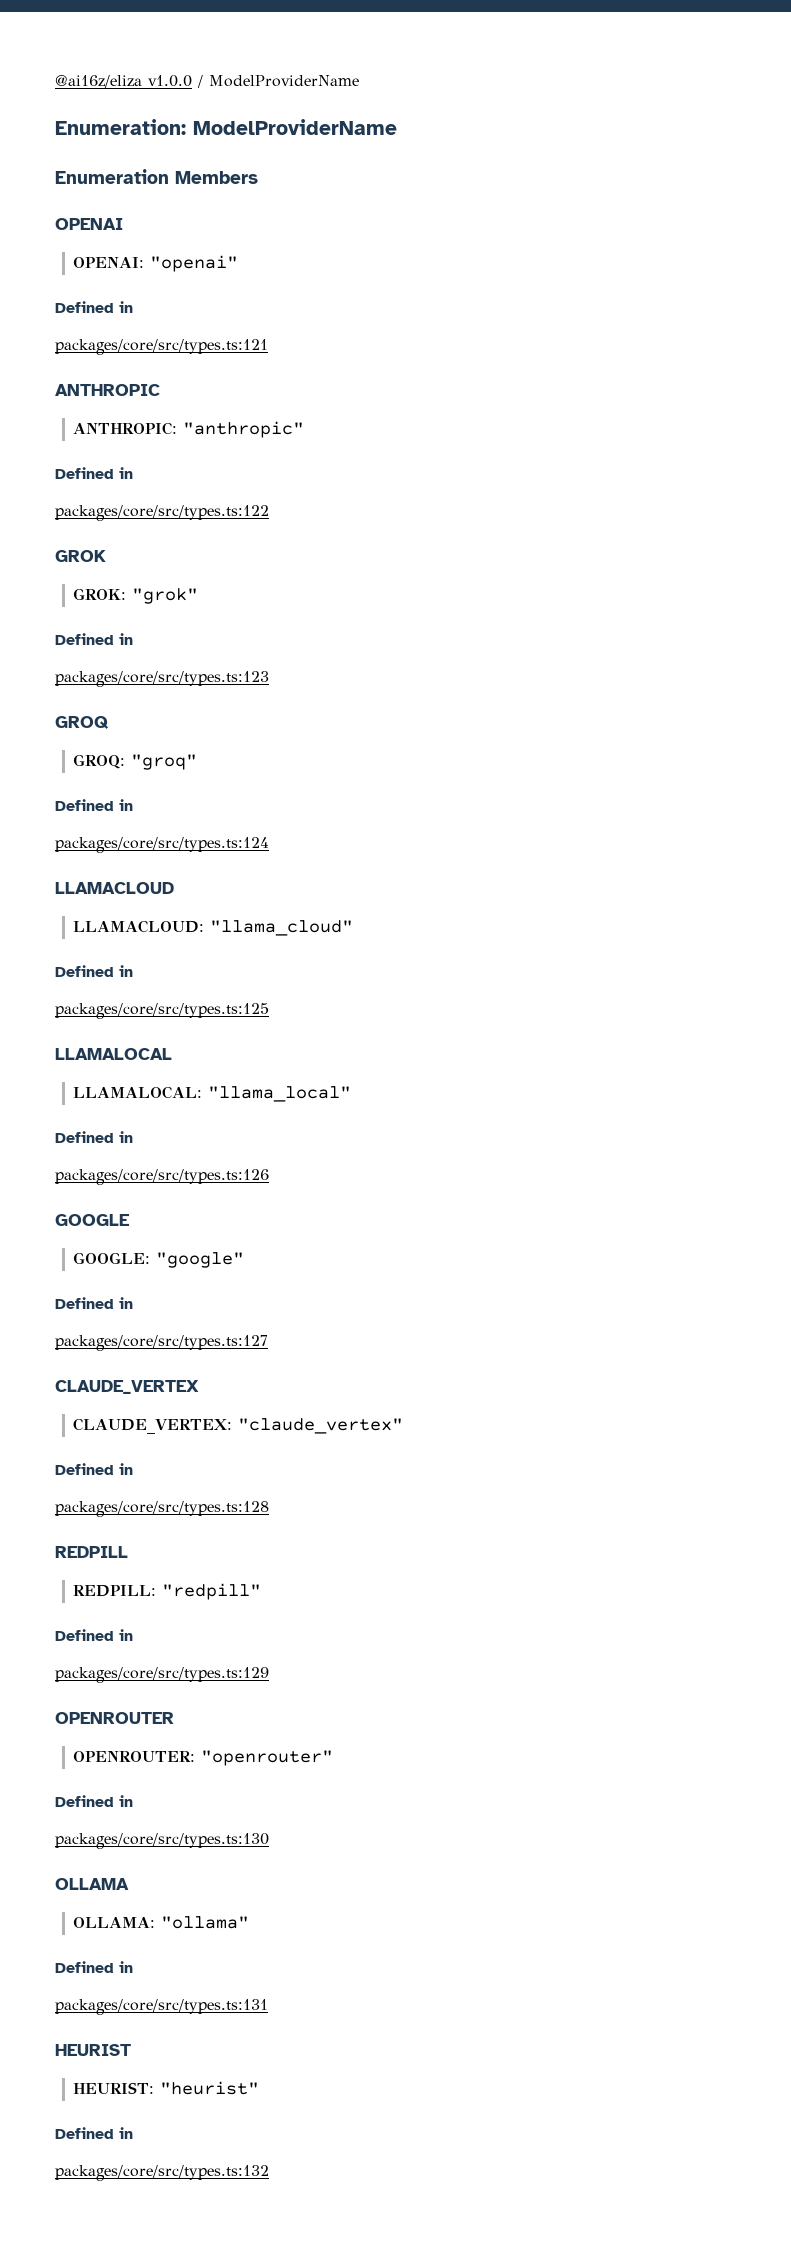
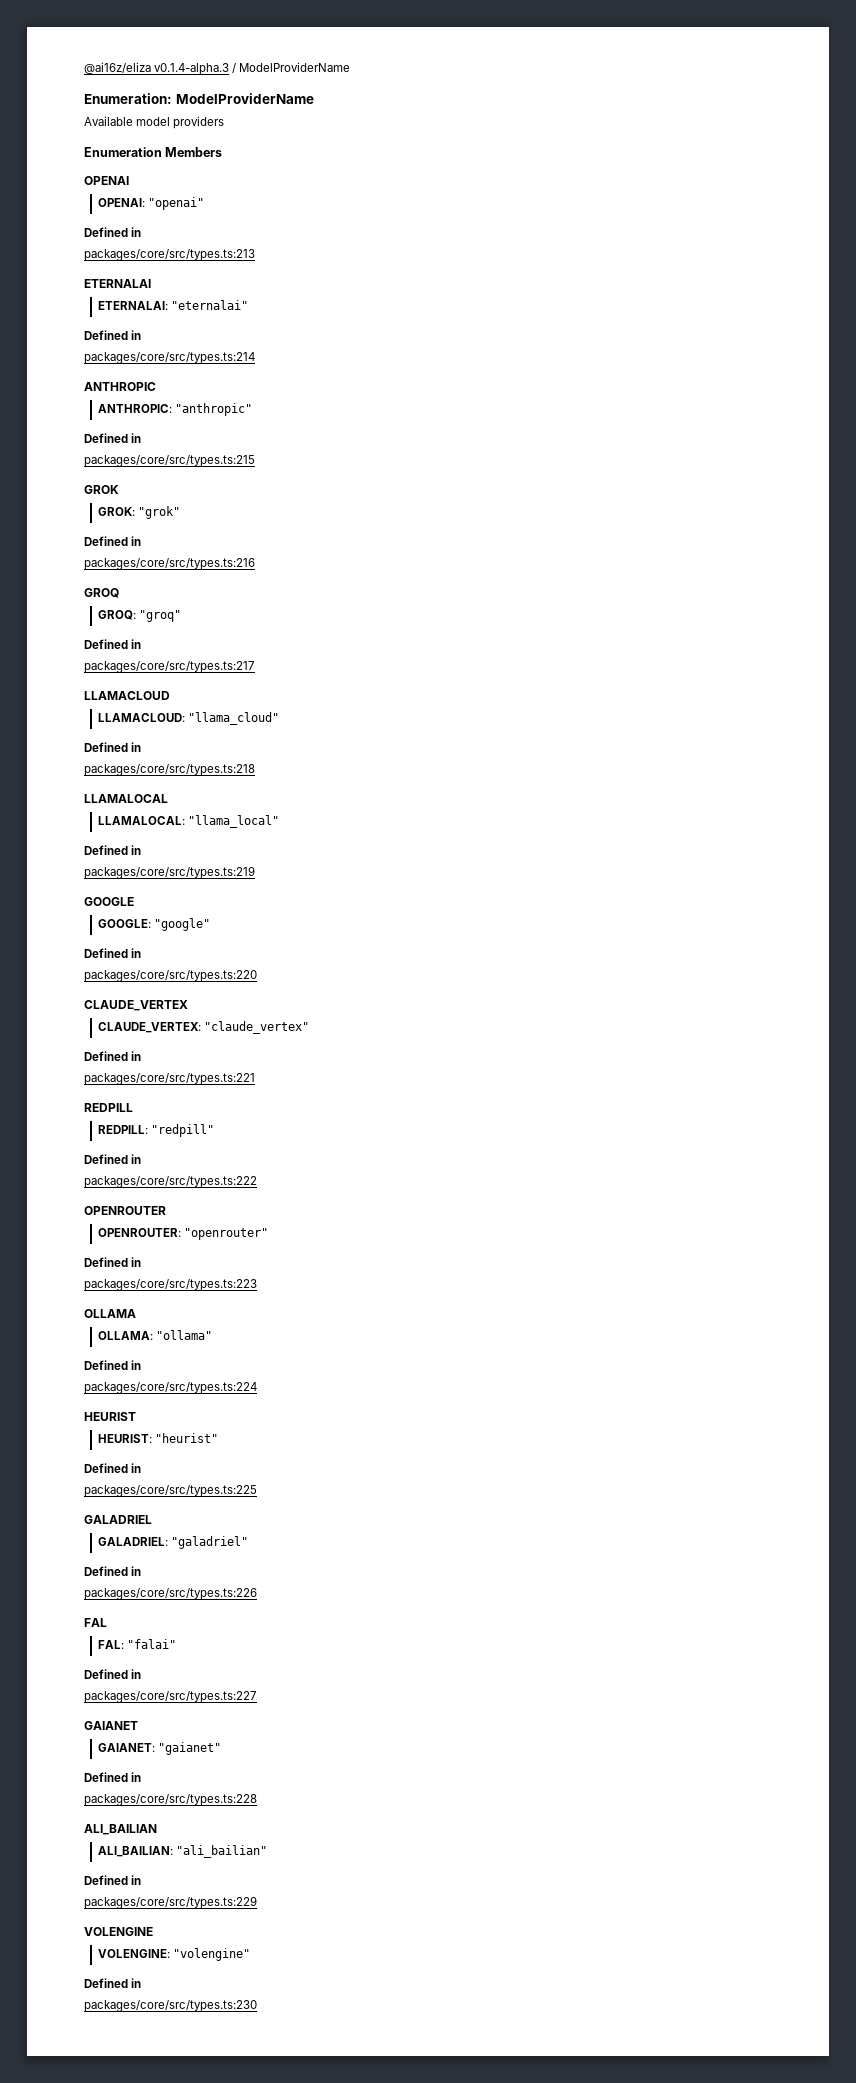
- @ai16z/eliza v1.0.0 / ModelProviderName
+ @ai16z/eliza v0.1.4-alpha.3 / ModelProviderName
+ Available model providers
- packages/core/src/types.ts:121
+ packages/core/src/types.ts:213
+ ETERNALAI
+ ETERNALAI: "eternalai"
+ Defined in
+ packages/core/src/types.ts:214
- packages/core/src/types.ts:122
+ packages/core/src/types.ts:215
- packages/core/src/types.ts:123
+ packages/core/src/types.ts:216
- packages/core/src/types.ts:124
+ packages/core/src/types.ts:217
- packages/core/src/types.ts:125
+ packages/core/src/types.ts:218
- packages/core/src/types.ts:126
+ packages/core/src/types.ts:219
- packages/core/src/types.ts:127
+ packages/core/src/types.ts:220
- packages/core/src/types.ts:128
+ packages/core/src/types.ts:221
- packages/core/src/types.ts:129
+ packages/core/src/types.ts:222
- packages/core/src/types.ts:130
+ packages/core/src/types.ts:223
- packages/core/src/types.ts:131
+ packages/core/src/types.ts:224
- packages/core/src/types.ts:132
+ packages/core/src/types.ts:225
+ GALADRIEL
+ GALADRIEL: "galadriel"
+ Defined in
+ packages/core/src/types.ts:226
+ FAL
+ FAL: "falai"
+ Defined in
+ packages/core/src/types.ts:227
+ GAIANET
+ GAIANET: "gaianet"
+ Defined in
+ packages/core/src/types.ts:228
+ ALI_BAILIAN
+ ALI_BAILIAN: "ali_bailian"
+ Defined in
+ packages/core/src/types.ts:229
+ VOLENGINE
+ VOLENGINE: "volengine"
+ Defined in
+ packages/core/src/types.ts:230

